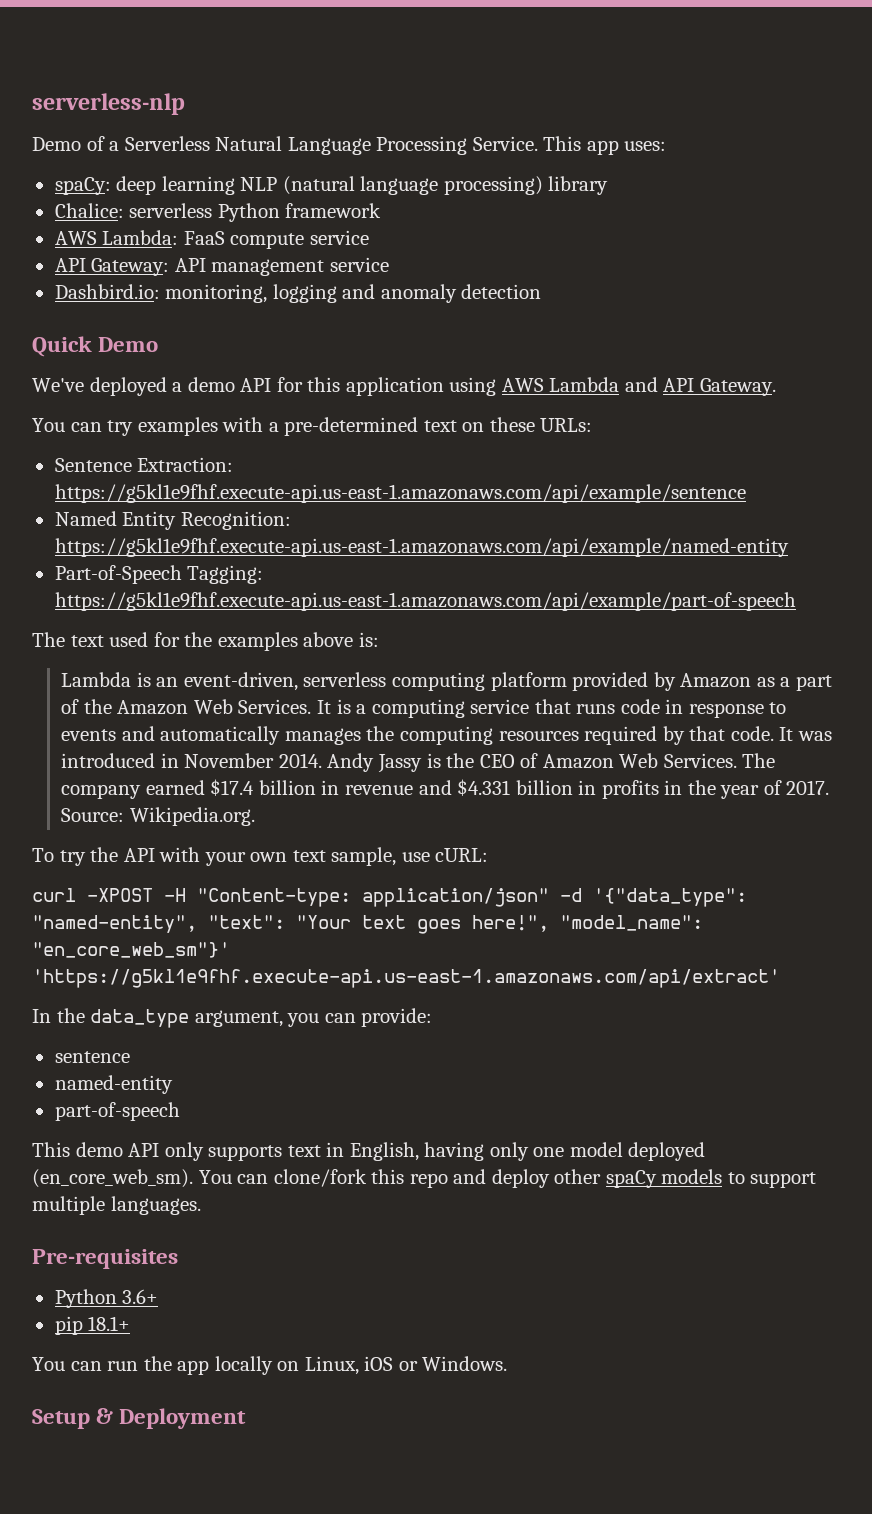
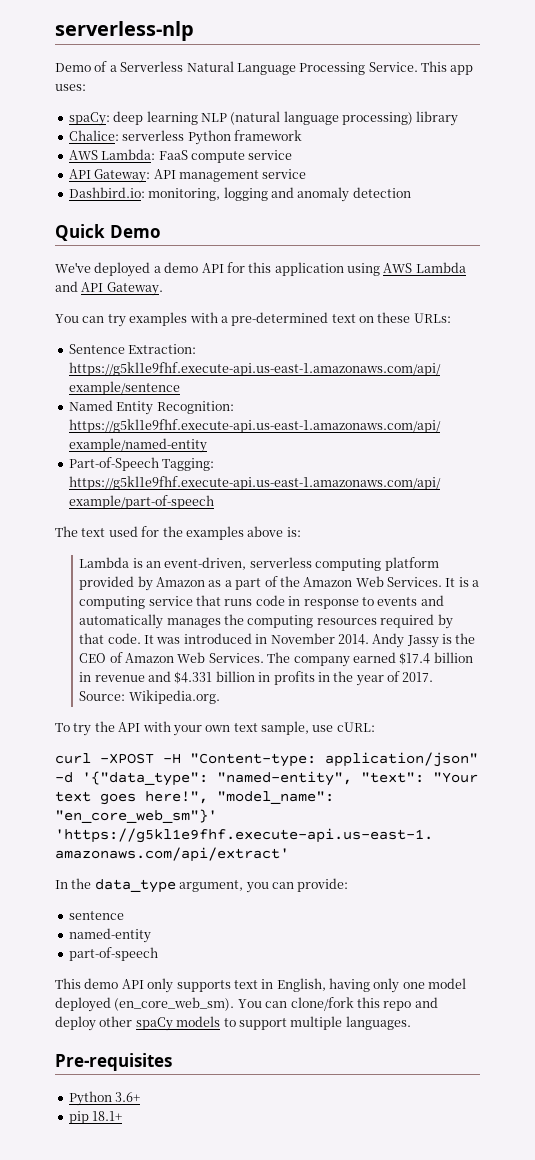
- You can run the app locally on Linux, iOS or Windows.
- Setup & Deployment

